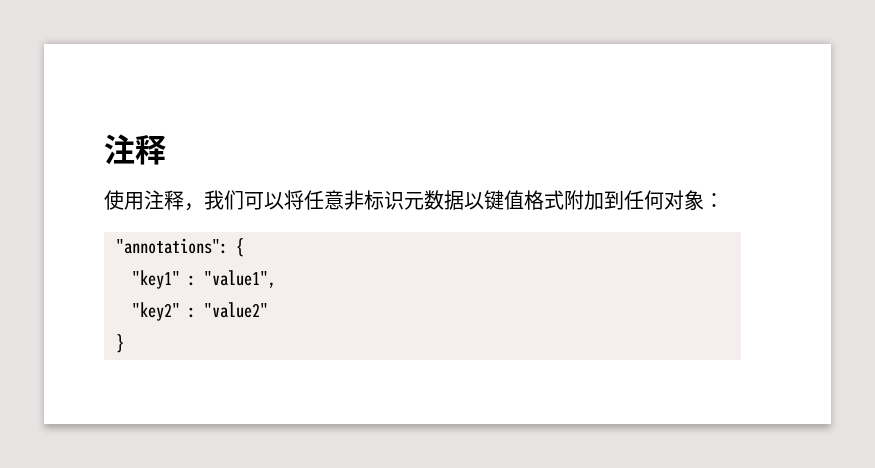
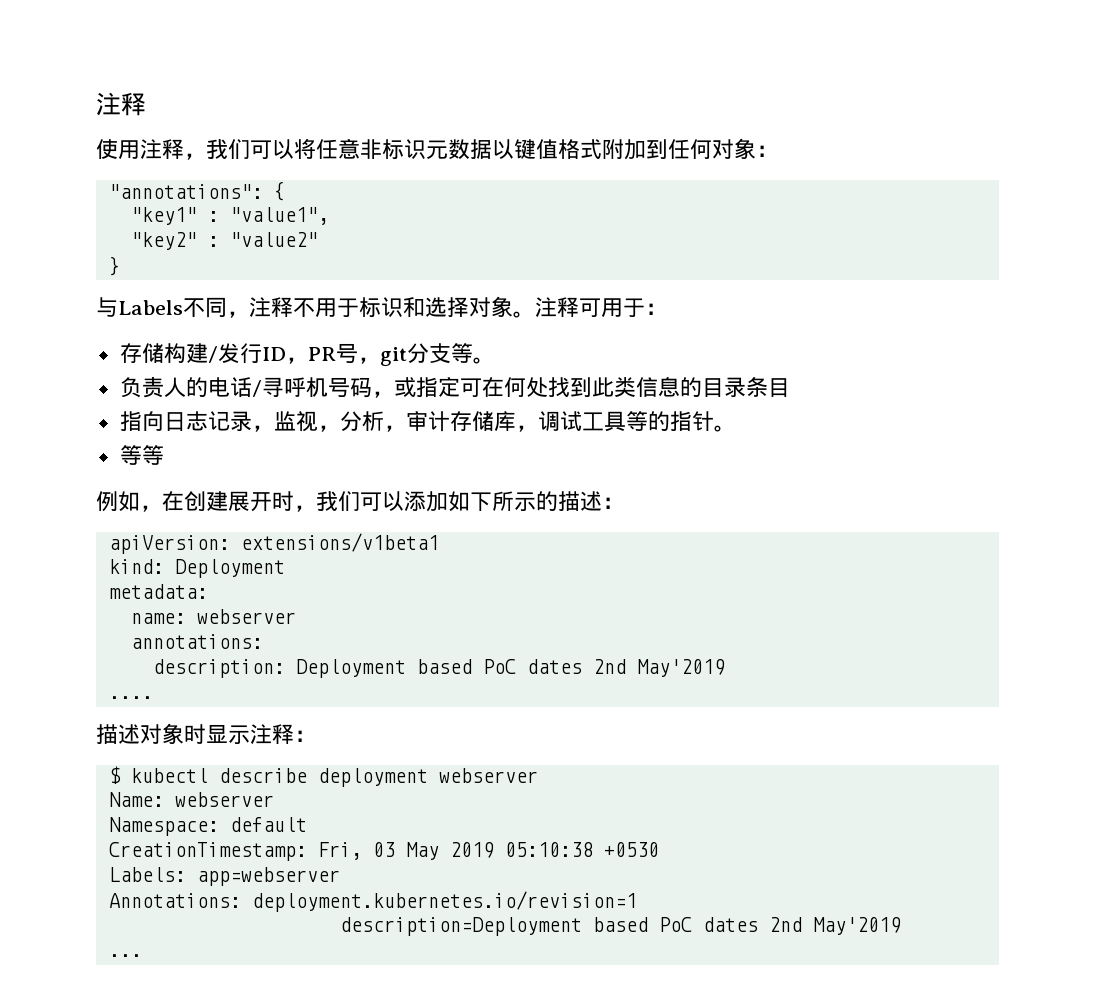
+ 与Labels不同，注释不用于标识和选择对象。注释可用于：
+ 存储构建/发行ID，PR号，git分支等。
+ 负责人的电话/寻呼机号码，或指定可在何处找到此类信息的目录条目
+ 指向日志记录，监视，分析，审计存储库，调试工具等的指针。
+ 等等
+ 例如，在创建展开时，我们可以添加如下所示的描述：
+ apiVersion: extensions/v1beta1
+ kind: Deployment
+ metadata:
+ name: webserver
+ annotations:
+ description: Deployment based PoC dates 2nd May'2019
+ ....
+ 描述对象时显示注释：
+ $ kubectl describe deployment webserver
+ Name: webserver
+ Namespace: default
+ CreationTimestamp: Fri, 03 May 2019 05:10:38 +0530
+ Labels: app=webserver
+ Annotations: deployment.kubernetes.io/revision=1
+ description=Deployment based PoC dates 2nd May'2019
+ ...

